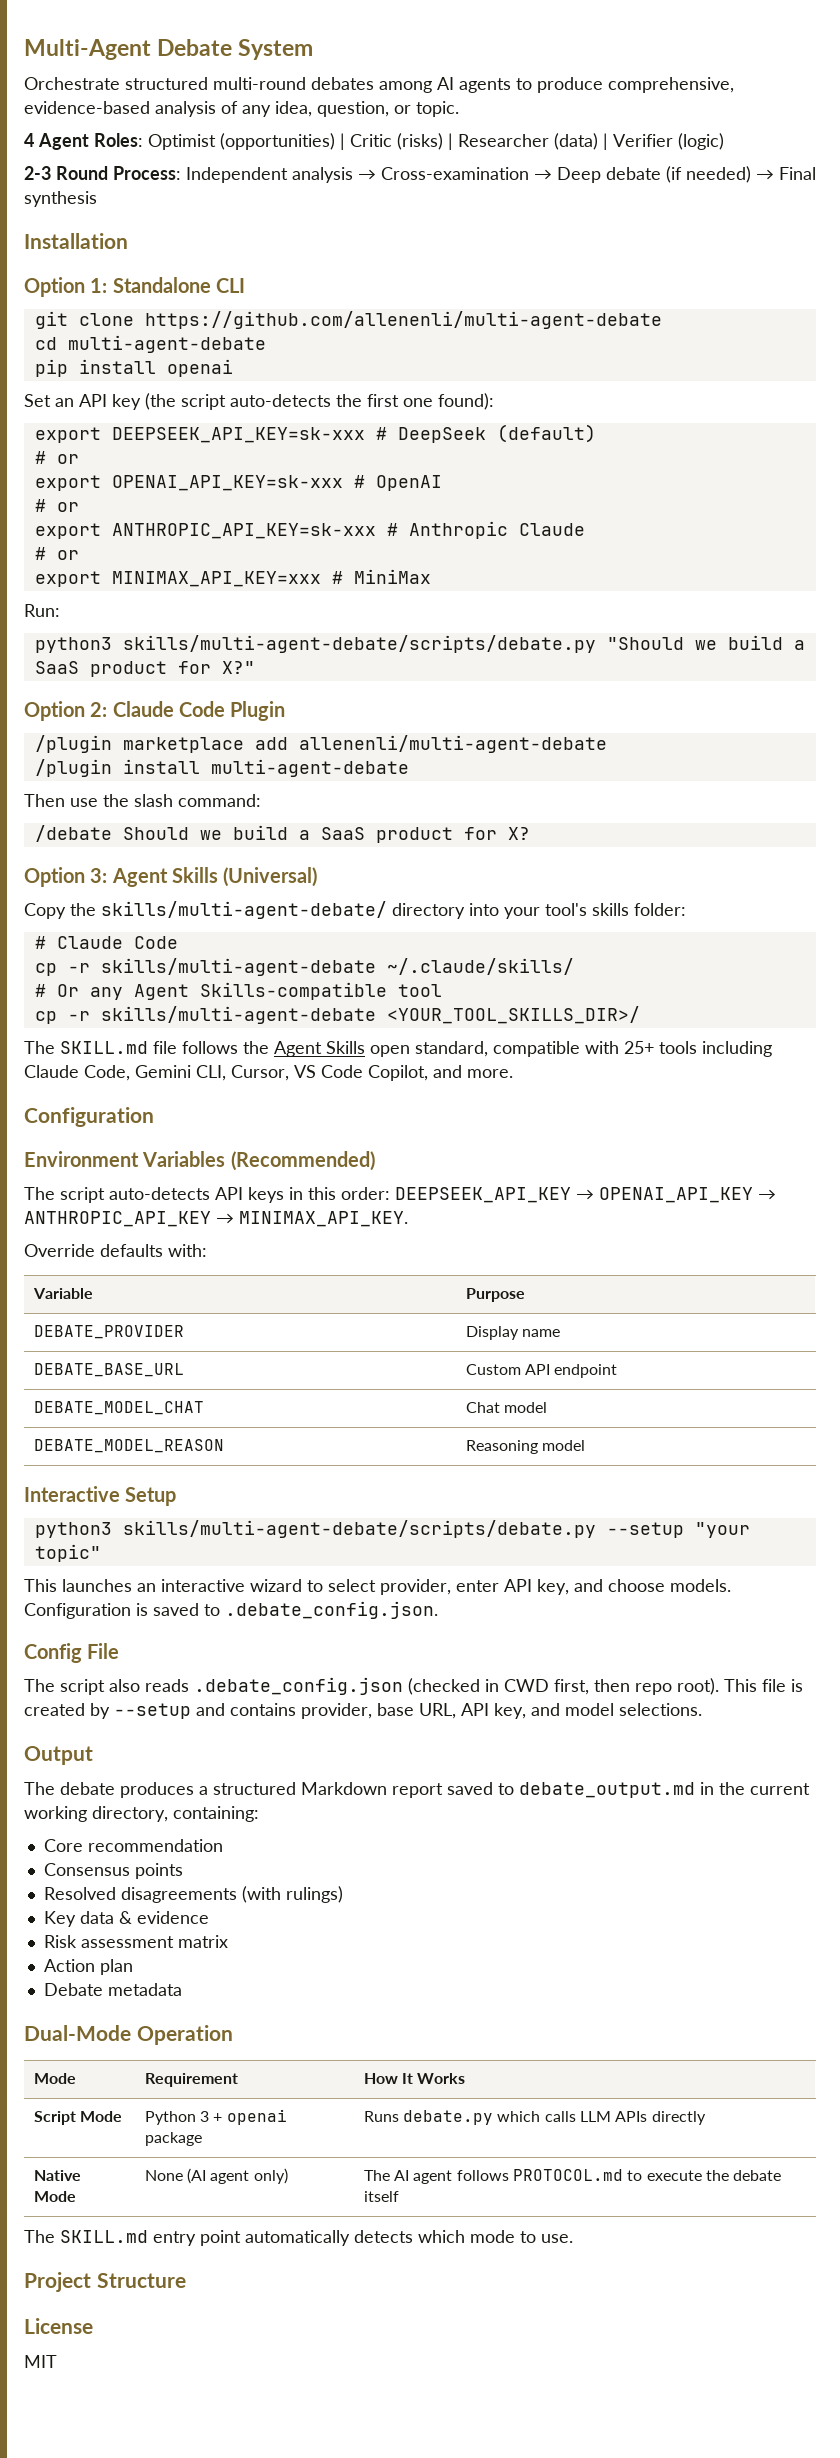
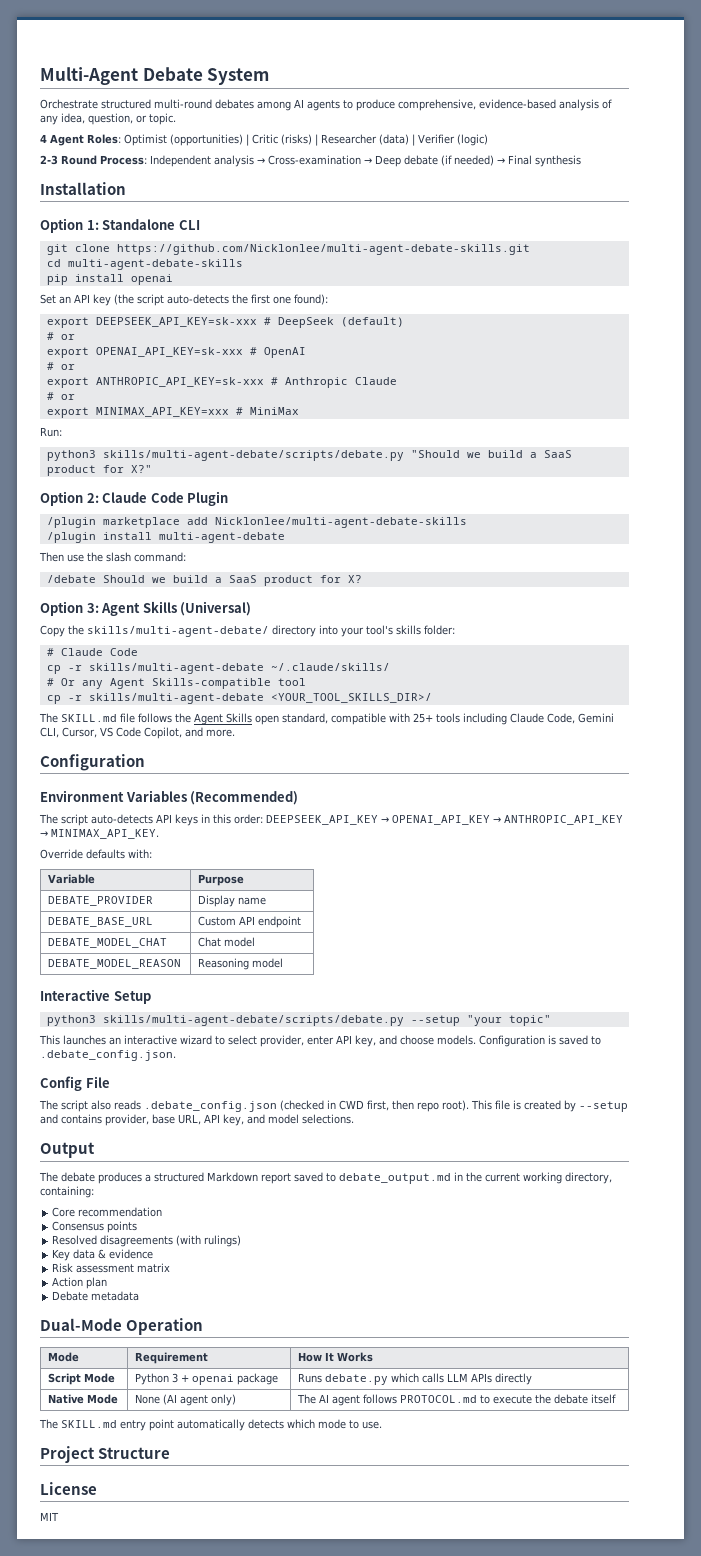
- git clone https://github.com/allenenli/multi-agent-debate
+ git clone https://github.com/Nicklonlee/multi-agent-debate-skills.git
- cd multi-agent-debate
+ cd multi-agent-debate-skills
- /plugin marketplace add allenenli/multi-agent-debate
+ /plugin marketplace add Nicklonlee/multi-agent-debate-skills

